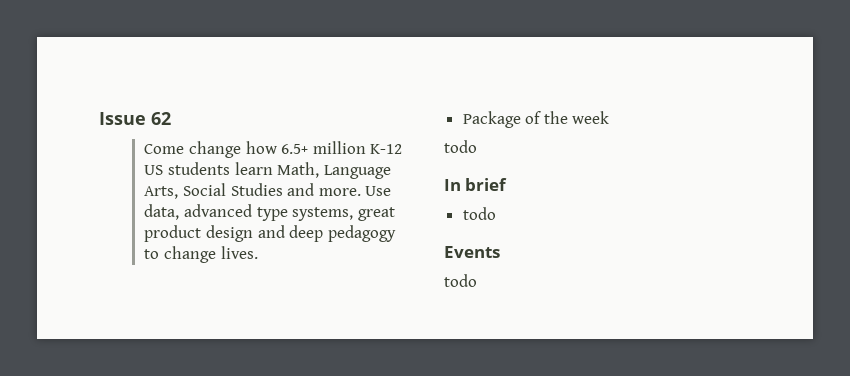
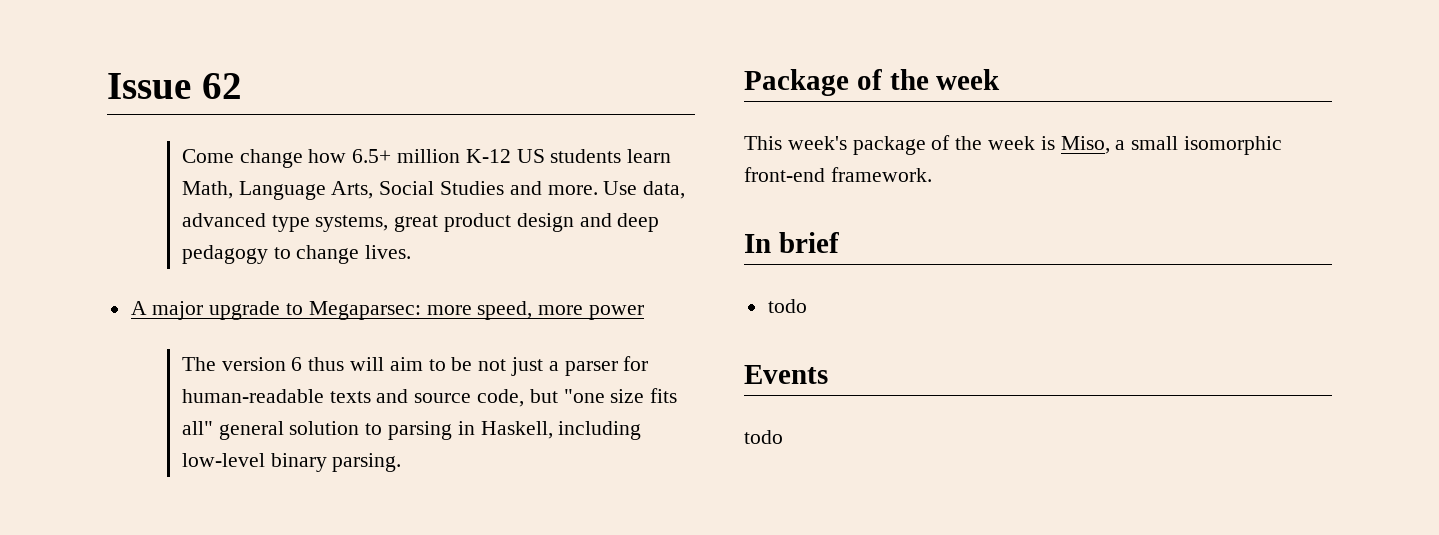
+ A major upgrade to Megaparsec: more speed, more power
+ The version 6 thus will aim to be not just a parser for human-readable texts and source code, but "one size fits all" general solution to parsing in Haskell, including low-level binary parsing.
  Package of the week
- todo
+ This week's package of the week is Miso, a small isomorphic front-end framework.

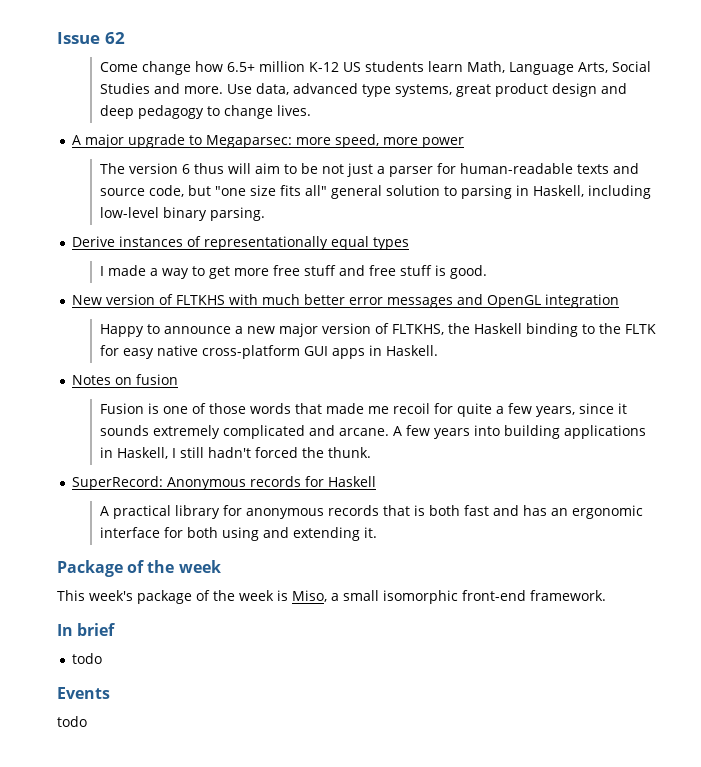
+ Derive instances of representationally equal types
+ I made a way to get more free stuff and free stuff is good.
+ New version of FLTKHS with much better error messages and OpenGL integration
+ Happy to announce a new major version of FLTKHS, the Haskell binding to the FLTK for easy native cross-platform GUI apps in Haskell.
+ Notes on fusion
+ Fusion is one of those words that made me recoil for quite a few years, since it sounds extremely complicated and arcane. A few years into building applications in Haskell, I still hadn't forced the thunk.
+ SuperRecord: Anonymous records for Haskell
+ A practical library for anonymous records that is both fast and has an ergonomic interface for both using and extending it.

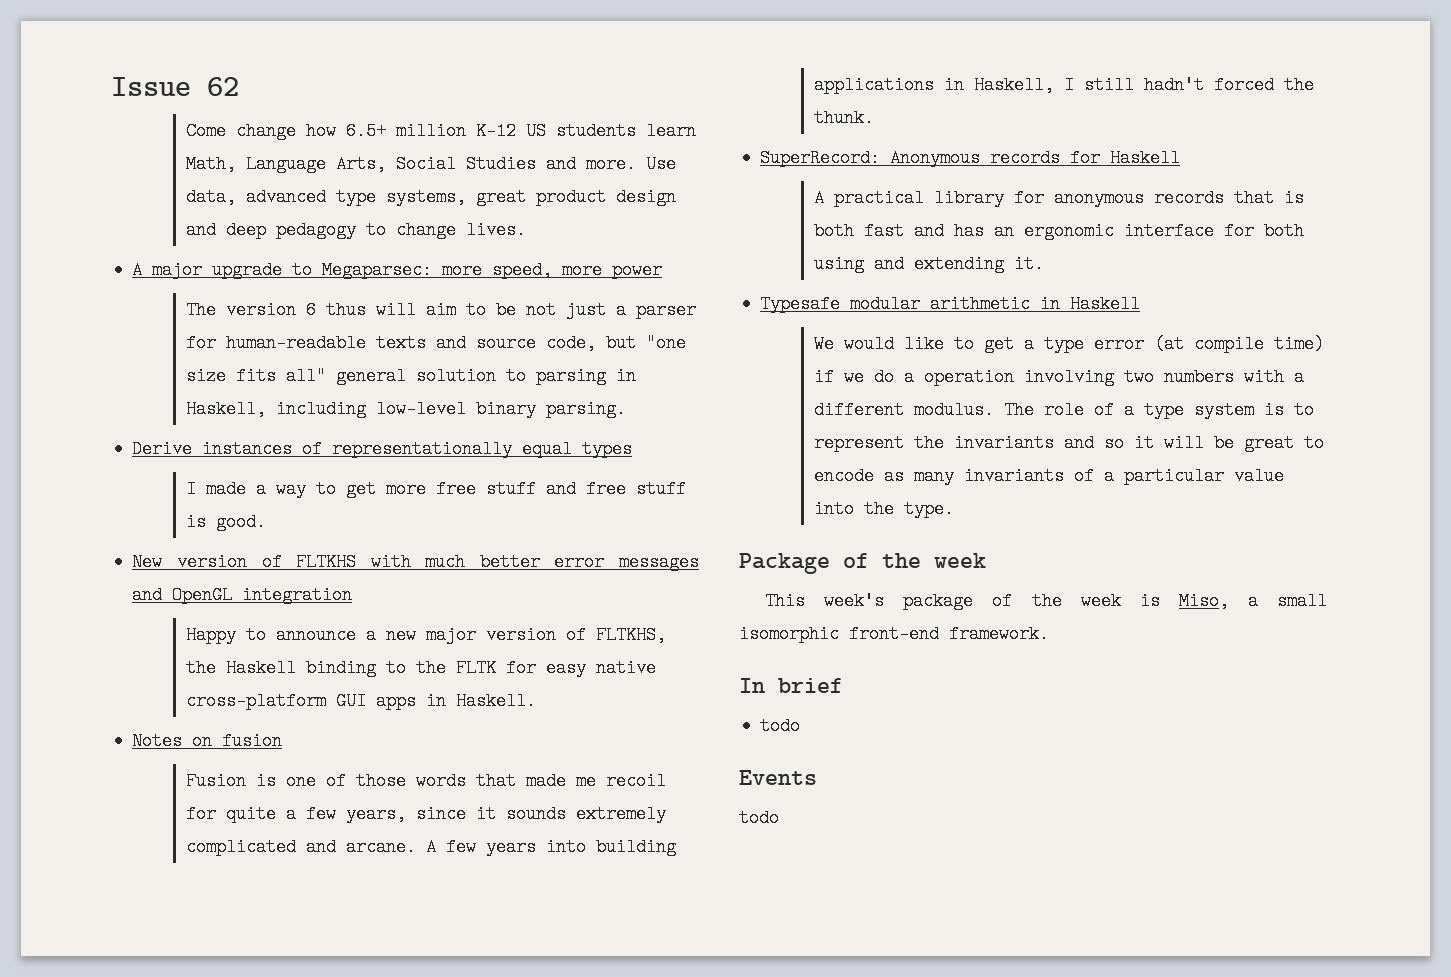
+ Typesafe modular arithmetic in Haskell
+ We would like to get a type error (at compile time) if we do a operation involving two numbers with a different modulus. The role of a type system is to represent the invariants and so it will be great to encode as many invariants of a particular value into the type.

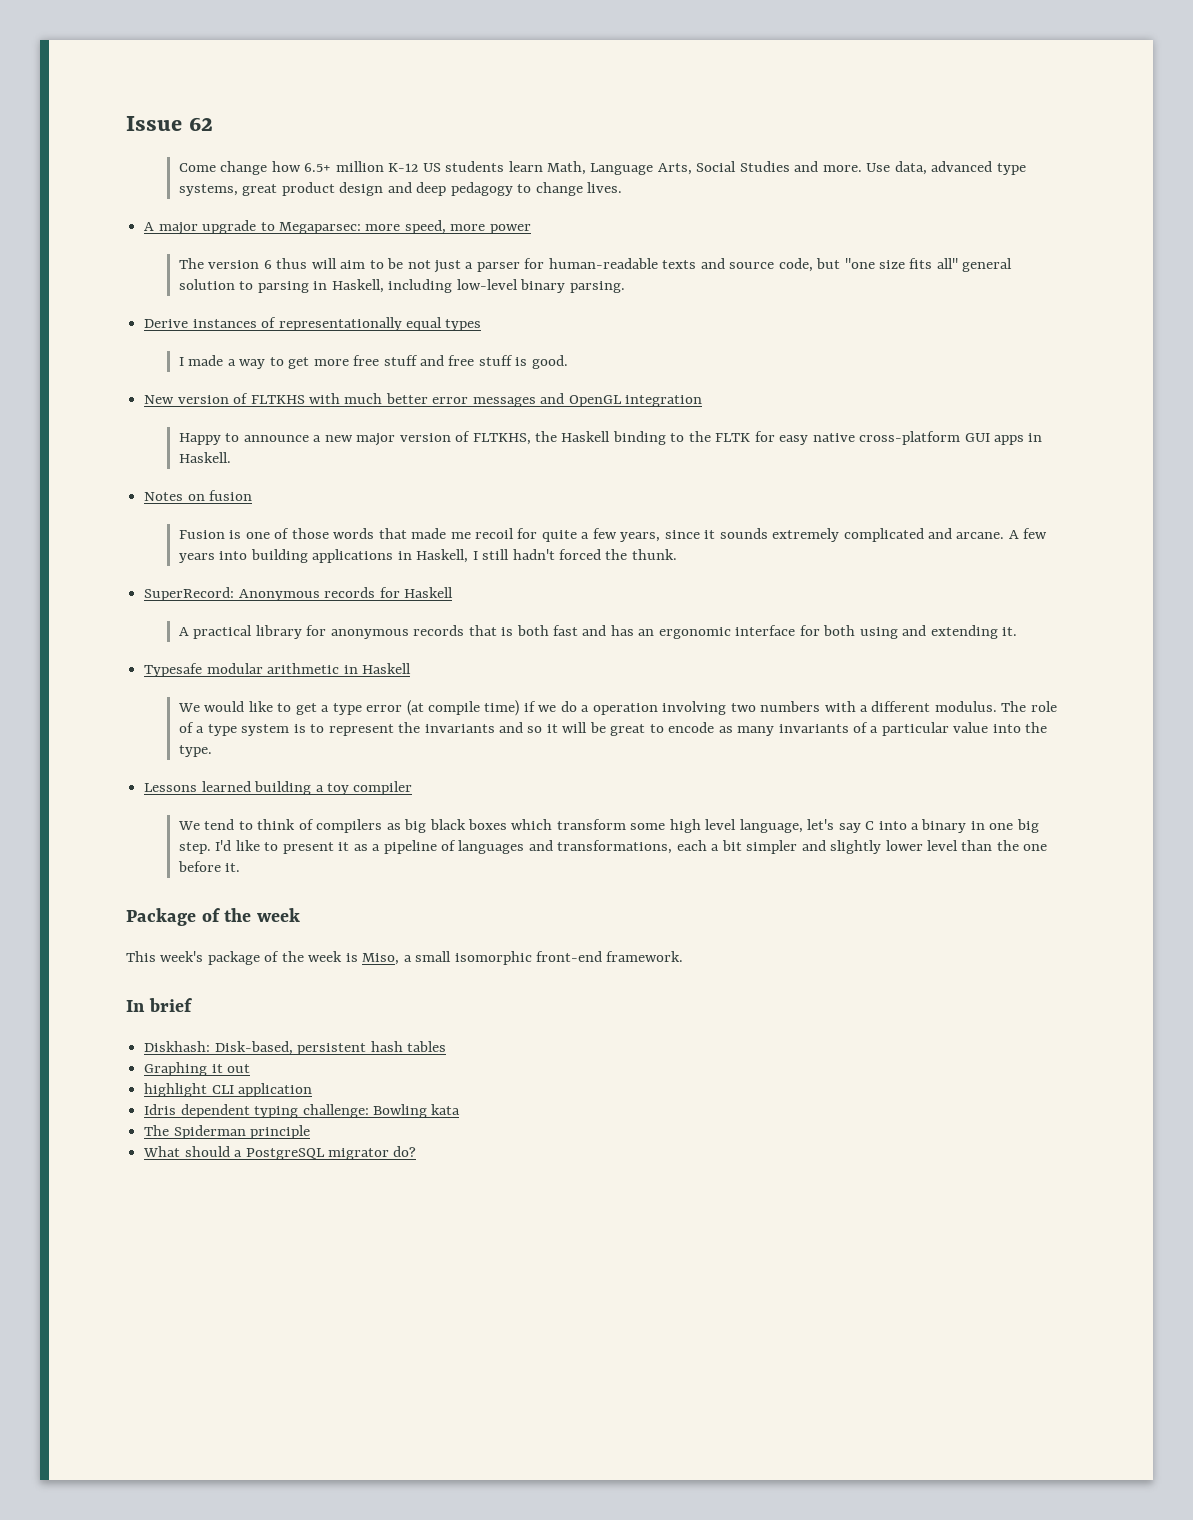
+ Lessons learned building a toy compiler
+ We tend to think of compilers as big black boxes which transform some high level language, let's say C into a binary in one big step. I'd like to present it as a pipeline of languages and transformations, each a bit simpler and slightly lower level than the one before it.
  In brief
- todo
- Events
- todo
+ Diskhash: Disk-based, persistent hash tables
+ Graphing it out
+ highlight CLI application
+ Idris dependent typing challenge: Bowling kata
+ The Spiderman principle
+ What should a PostgreSQL migrator do?

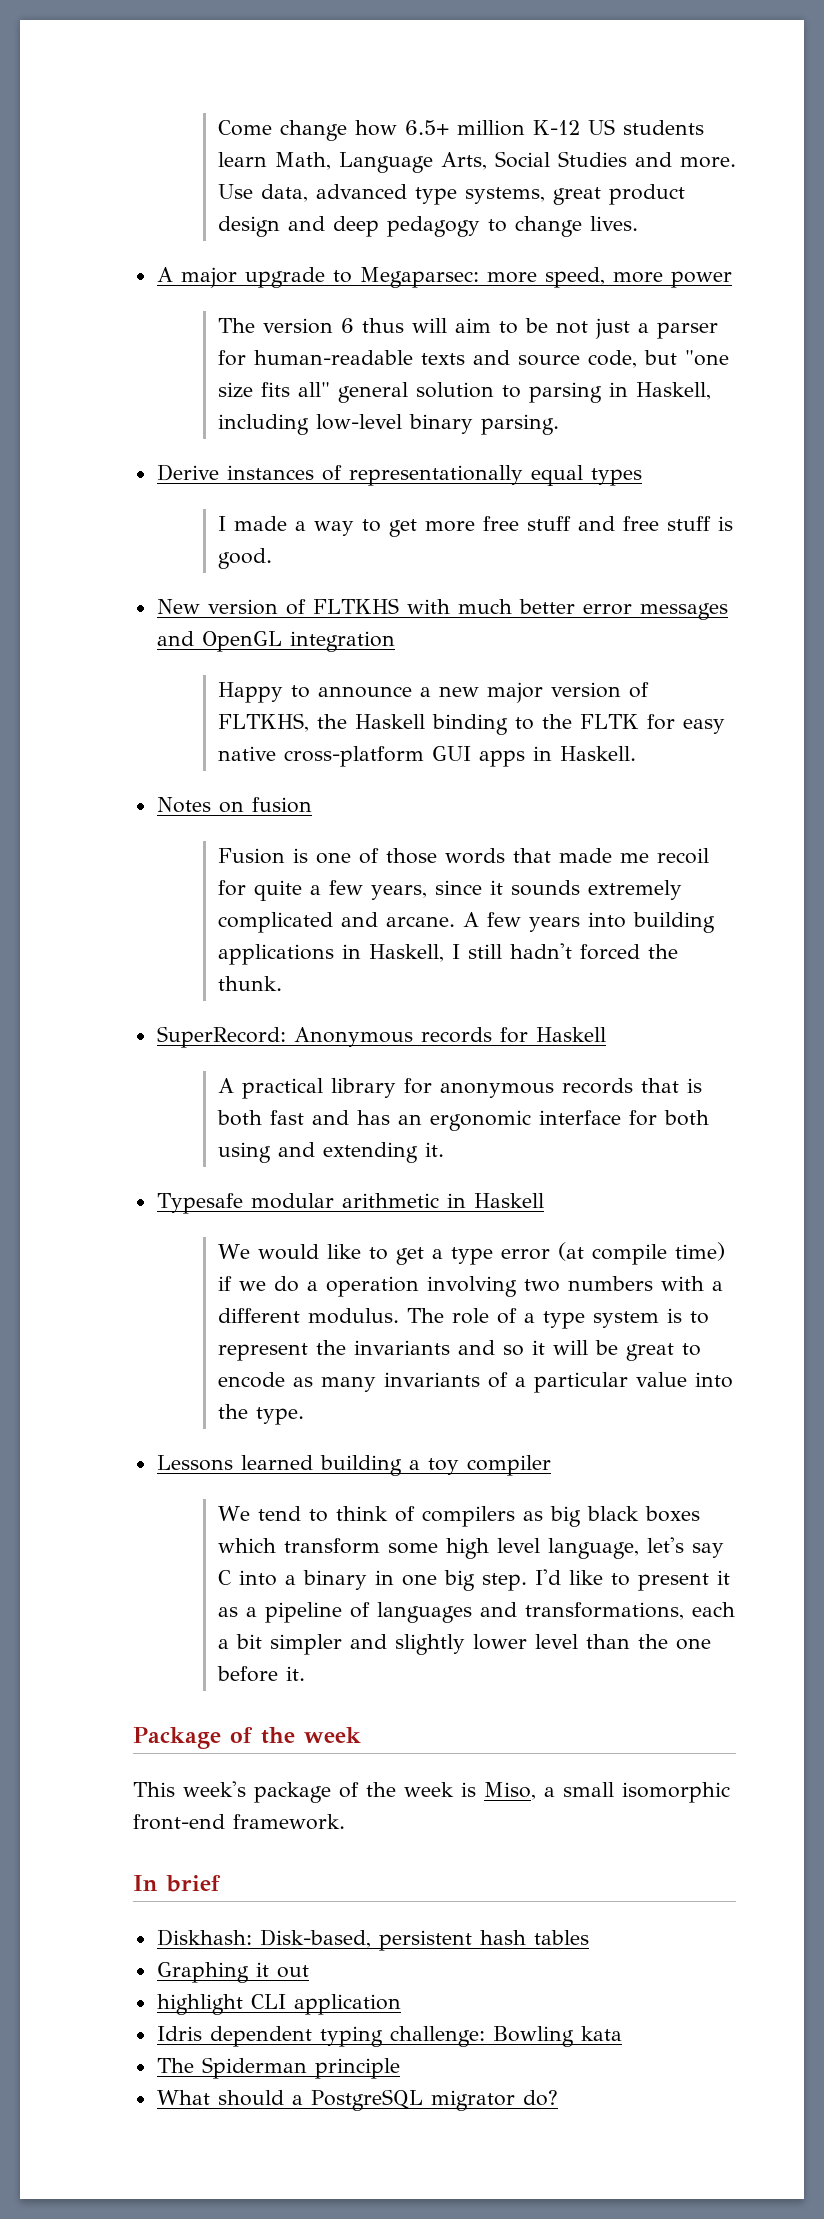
- Issue 62

